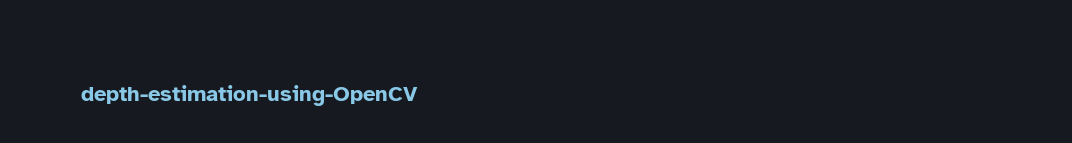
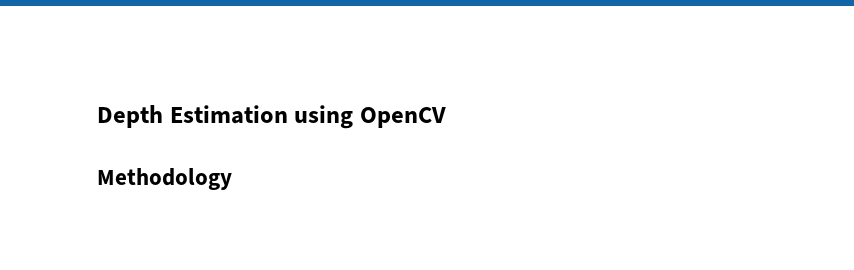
- depth-estimation-using-OpenCV
+ Depth Estimation using OpenCV
+ Methodology

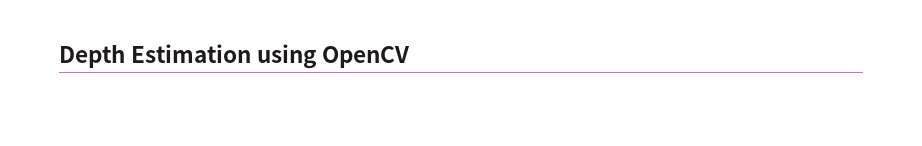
- Methodology

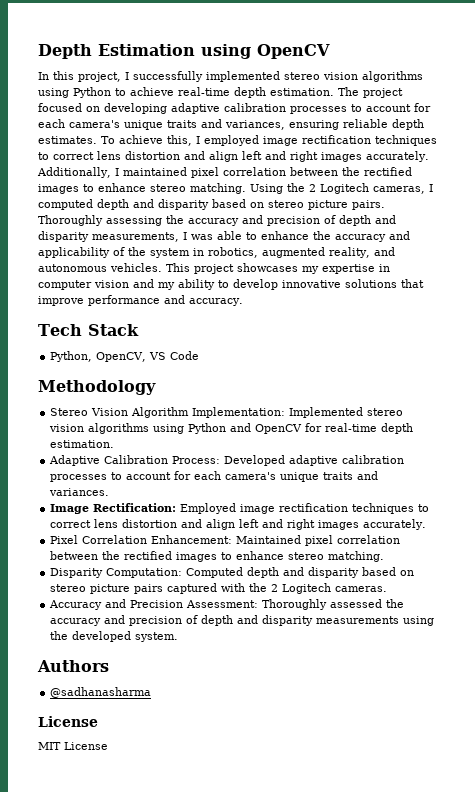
+ In this project, I successfully implemented stereo vision algorithms using Python to achieve real-time depth estimation. The project focused on developing adaptive calibration processes to account for each camera's unique traits and variances, ensuring reliable depth estimates. To achieve this, I employed image rectification techniques to correct lens distortion and align left and right images accurately. Additionally, I maintained pixel correlation between the rectified images to enhance stereo matching. Using the 2 Logitech cameras, I computed depth and disparity based on stereo picture pairs. Thoroughly assessing the accuracy and precision of depth and disparity measurements, I was able to enhance the accuracy and applicability of the system in robotics, augmented reality, and autonomous vehicles. This project showcases my expertise in computer vision and my ability to develop innovative solutions that improve performance and accuracy.
+ Tech Stack
+ Python, OpenCV, VS Code
+ Methodology
+ Stereo Vision Algorithm Implementation: Implemented stereo vision algorithms using Python and OpenCV for real-time depth estimation.
+ Adaptive Calibration Process: Developed adaptive calibration processes to account for each camera's unique traits and variances.
+ Image Rectification: Employed image rectification techniques to correct lens distortion and align left and right images accurately.
+ Pixel Correlation Enhancement: Maintained pixel correlation between the rectified images to enhance stereo matching.
+ Disparity Computation: Computed depth and disparity based on stereo picture pairs captured with the 2 Logitech cameras.
+ Accuracy and Precision Assessment: Thoroughly assessed the accuracy and precision of depth and disparity measurements using the developed system.
+ Authors
+ @sadhanasharma
+ License
+ MIT License

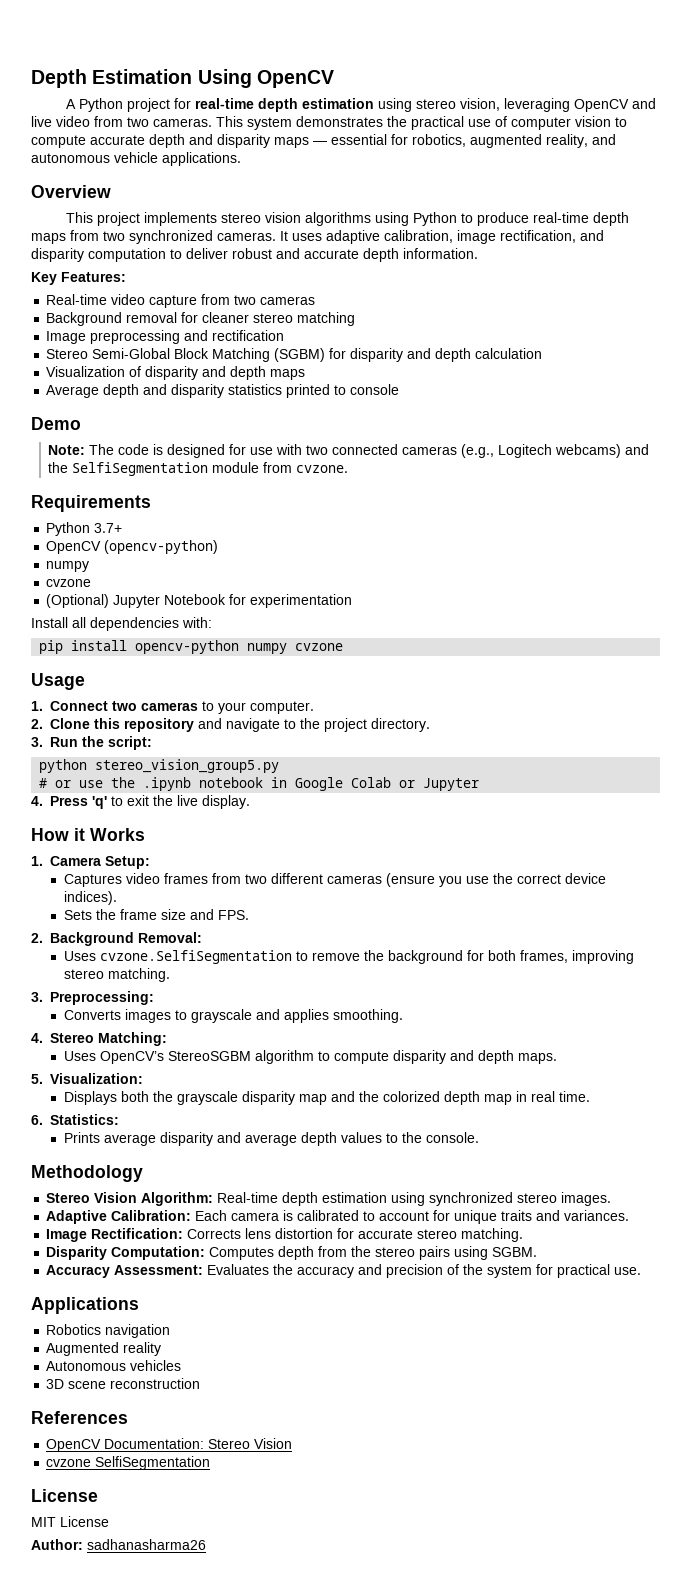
- Depth Estimation using OpenCV
+ Depth Estimation Using OpenCV
- In this project, I successfully implemented stereo vision algorithms using Python to achieve real-time depth estimation. The project focused on developing adaptive calibration processes to account for each camera's unique traits and variances, ensuring reliable depth estimates. To achieve this, I employed image rectification techniques to correct lens distortion and align left and right images accurately. Additionally, I maintained pixel correlation between the rectified images to enhance stereo matching. Using the 2 Logitech cameras, I computed depth and disparity based on stereo picture pairs. Thoroughly assessing the accuracy and precision of depth and disparity measurements, I was able to enhance the accuracy and applicability of the system in robotics, augmented reality, and autonomous vehicles. This project showcases my expertise in computer vision and my ability to develop innovative solutions that improve performance and accuracy.
- Tech Stack
- Python, OpenCV, VS Code
+ A Python project for real-time depth estimation using stereo vision, leveraging OpenCV and live video from two cameras. This system demonstrates the practical use of computer vision to compute accurate depth and disparity maps — essential for robotics, augmented reality, and autonomous vehicle applications.
+ Overview
+ This project implements stereo vision algorithms using Python to produce real-time depth maps from two synchronized cameras. It uses adaptive calibration, image rectification, and disparity computation to deliver robust and accurate depth information.
+ Key Features:
+ Real-time video capture from two cameras
+ Background removal for cleaner stereo matching
+ Image preprocessing and rectification
+ Stereo Semi-Global Block Matching (SGBM) for disparity and depth calculation
+ Visualization of disparity and depth maps
+ Average depth and disparity statistics printed to console
+ Demo
+ Note: The code is designed for use with two connected cameras (e.g., Logitech webcams) and the SelfiSegmentation module from cvzone.
+ Requirements
+ Python 3.7+
+ OpenCV (opencv-python)
+ numpy
+ cvzone
+ (Optional) Jupyter Notebook for experimentation
+ Install all dependencies with:
+ pip install opencv-python numpy cvzone
+ Usage
+ 1. Connect two cameras to your computer.
+ 2. Clone this repository and navigate to the project directory.
+ 3. Run the script:
+ python stereo_vision_group5.py
+ # or use the .ipynb notebook in Google Colab or Jupyter
+ 4. Press 'q' to exit the live display.
+ How it Works
+ 1. Camera Setup:
+ Captures video frames from two different cameras (ensure you use the correct device indices).
+ Sets the frame size and FPS.
+ 2. Background Removal:
+ Uses cvzone.SelfiSegmentation to remove the background for both frames, improving stereo matching.
+ 3. Preprocessing:
+ Converts images to grayscale and applies smoothing.
+ 4. Stereo Matching:
+ Uses OpenCV’s StereoSGBM algorithm to compute disparity and depth maps.
+ 5. Visualization:
+ Displays both the grayscale disparity map and the colorized depth map in real time.
+ 6. Statistics:
+ Prints average disparity and average depth values to the console.
  Methodology
- Stereo Vision Algorithm Implementation: Implemented stereo vision algorithms using Python and OpenCV for real-time depth estimation.
- Adaptive Calibration Process: Developed adaptive calibration processes to account for each camera's unique traits and variances.
+ Stereo Vision Algorithm: Real-time depth estimation using synchronized stereo images.
+ Adaptive Calibration: Each camera is calibrated to account for unique traits and variances.
- Image Rectification: Employed image rectification techniques to correct lens distortion and align left and right images accurately.
- Pixel Correlation Enhancement: Maintained pixel correlation between the rectified images to enhance stereo matching.
- Disparity Computation: Computed depth and disparity based on stereo picture pairs captured with the 2 Logitech cameras.
- Accuracy and Precision Assessment: Thoroughly assessed the accuracy and precision of depth and disparity measurements using the developed system.
- Authors
- @sadhanasharma
+ Image Rectification: Corrects lens distortion for accurate stereo matching.
+ Disparity Computation: Computes depth from the stereo pairs using SGBM.
+ Accuracy Assessment: Evaluates the accuracy and precision of the system for practical use.
+ Applications
+ Robotics navigation
+ Augmented reality
+ Autonomous vehicles
+ 3D scene reconstruction
+ References
+ OpenCV Documentation: Stereo Vision
+ cvzone SelfiSegmentation
+ Author: sadhanasharma26

